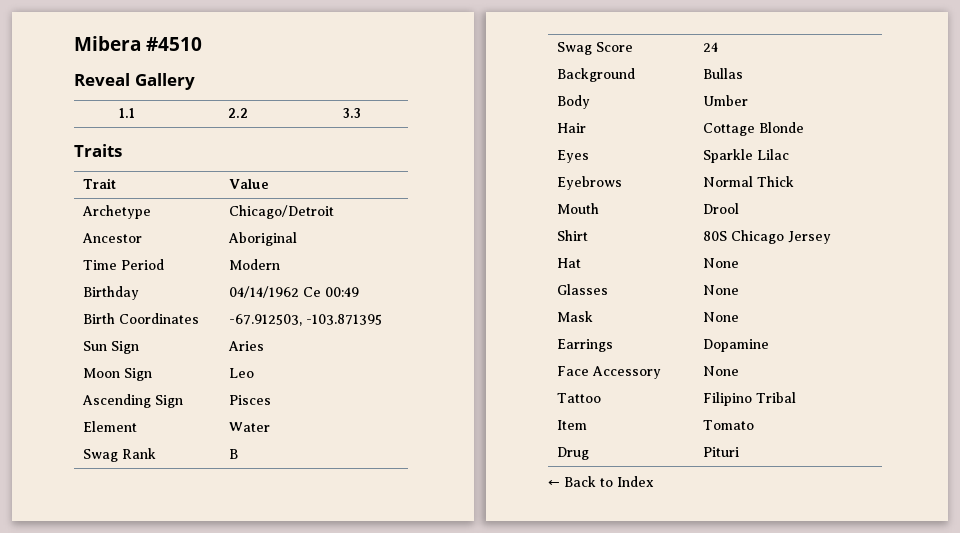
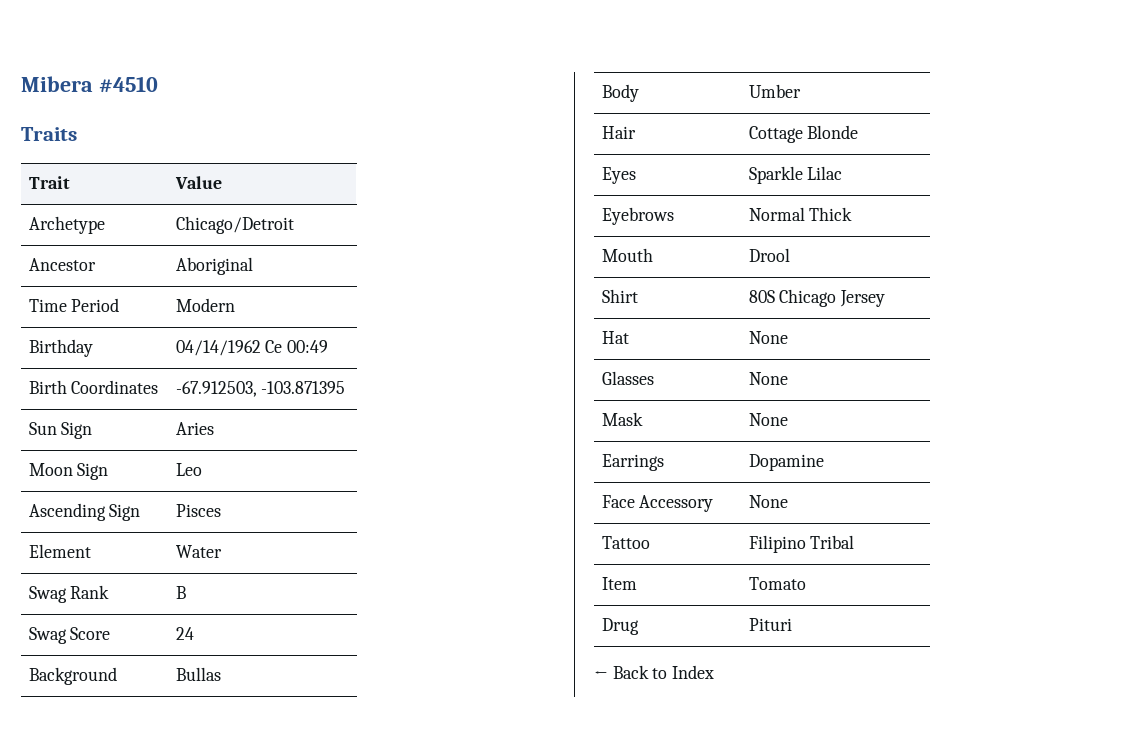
- Reveal Gallery
- 1.1 | 2.2 | 3.3

